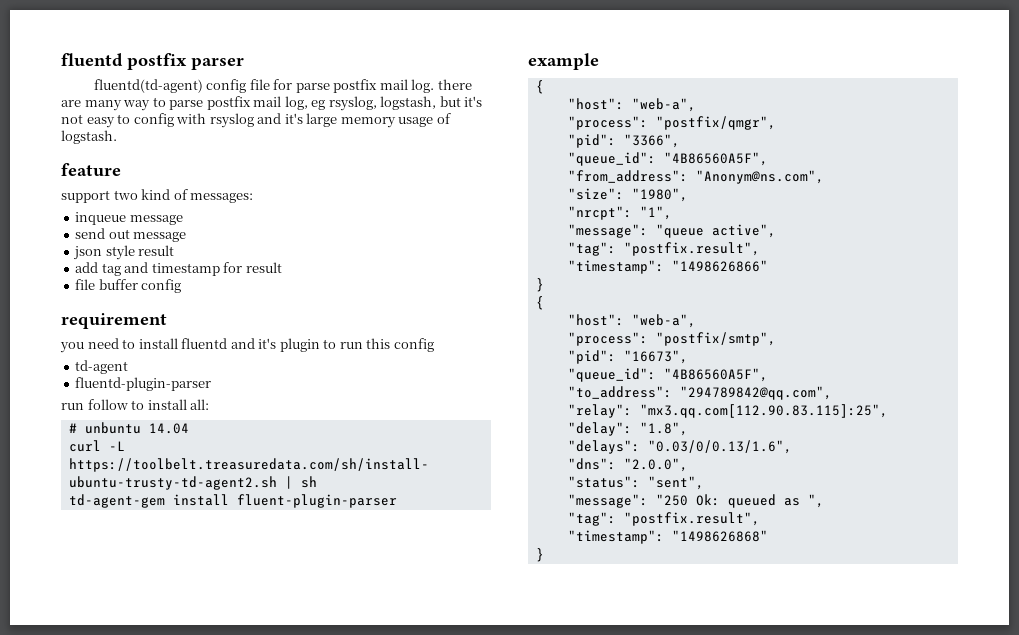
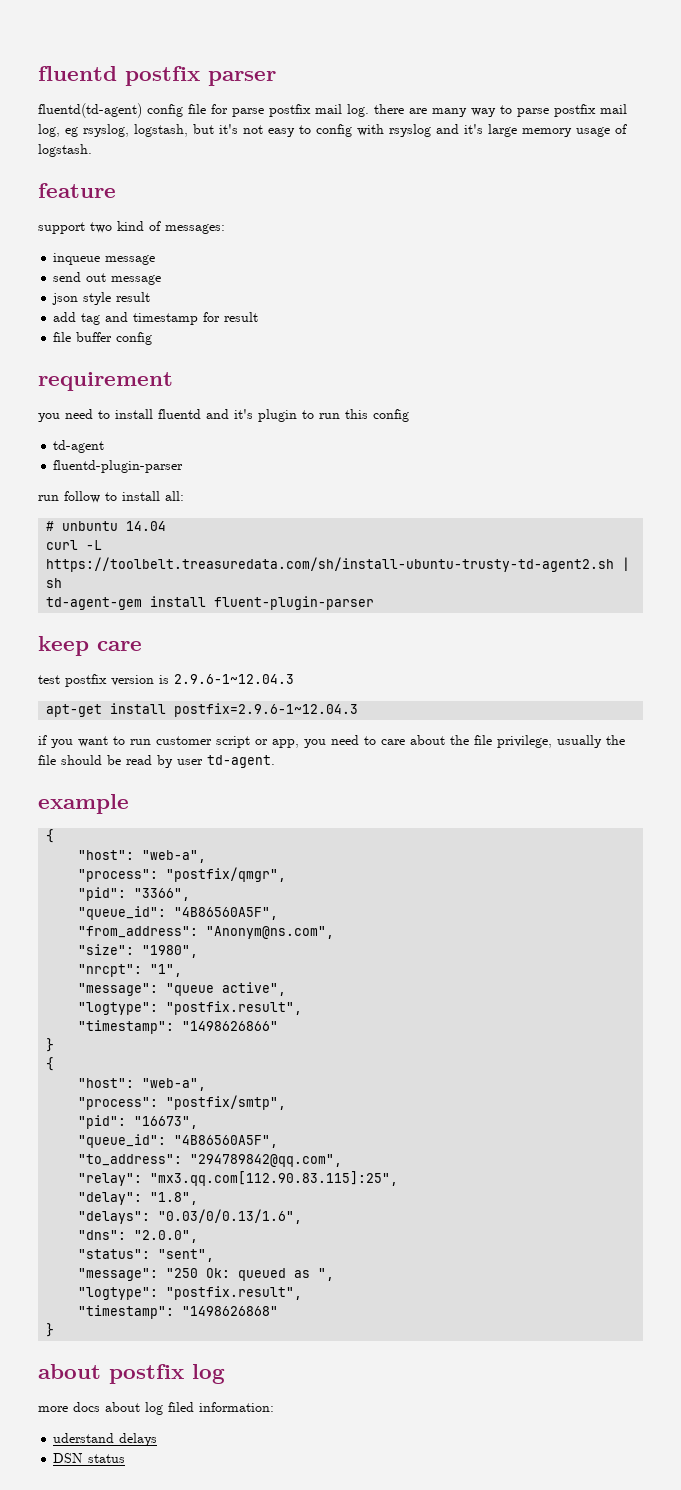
+ keep care
+ test postfix version is 2.9.6-1~12.04.3
+ apt-get install postfix=2.9.6-1~12.04.3
+ if you want to run customer script or app, you need to care about the file privilege, usually the file should be read by user td-agent.
  "message": "queue active",
- "tag": "postfix.result",
+ "logtype": "postfix.result",
  "message": "250 Ok: queued as ",
- "tag": "postfix.result",
+ "logtype": "postfix.result",
+ about postfix log
+ more docs about log filed information:
+ uderstand delays
+ DSN status

